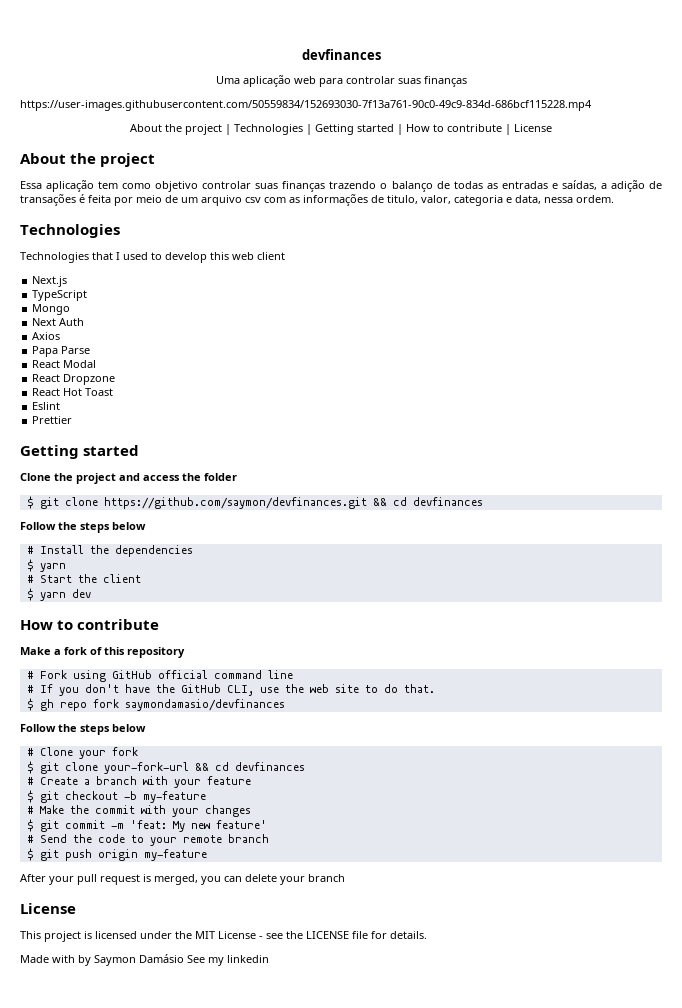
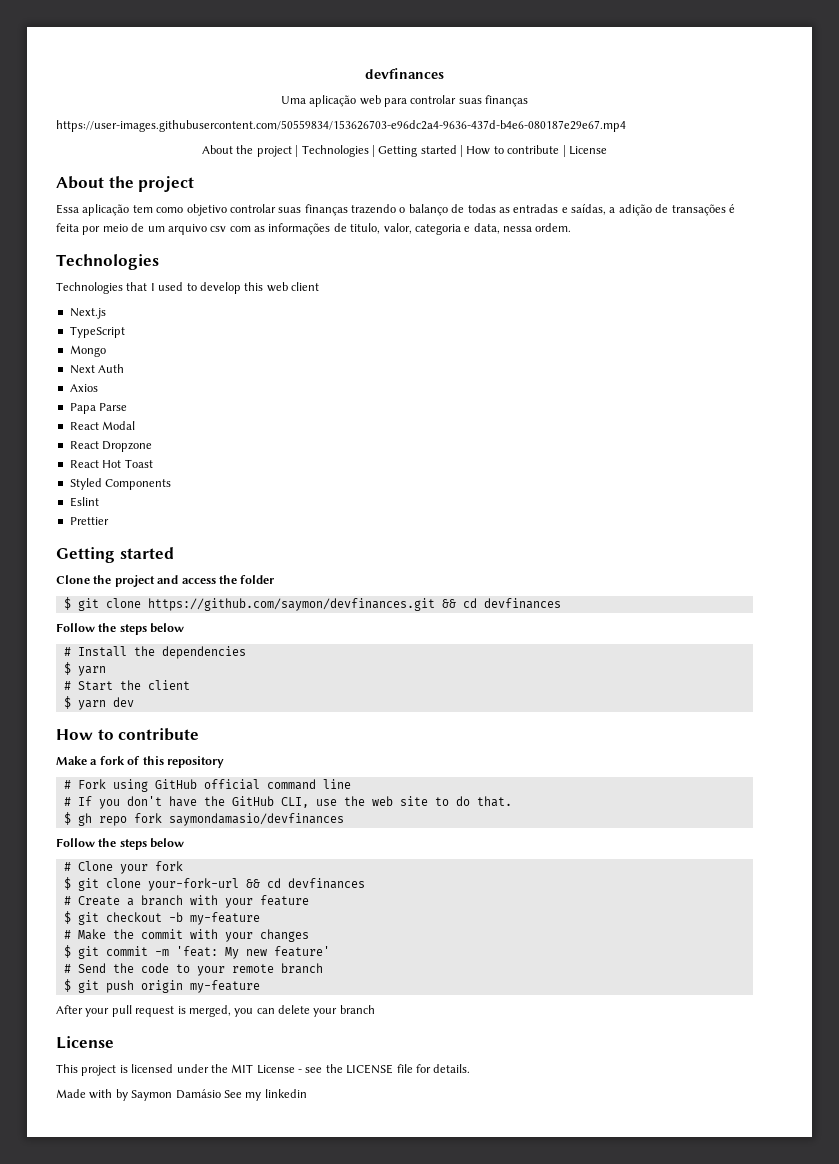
- https://user-images.githubusercontent.com/50559834/152693030-7f13a761-90c0-49c9-834d-686bcf115228.mp4
+ https://user-images.githubusercontent.com/50559834/153626703-e96dc2a4-9636-437d-b4e6-080187e29e67.mp4
+ Styled Components

